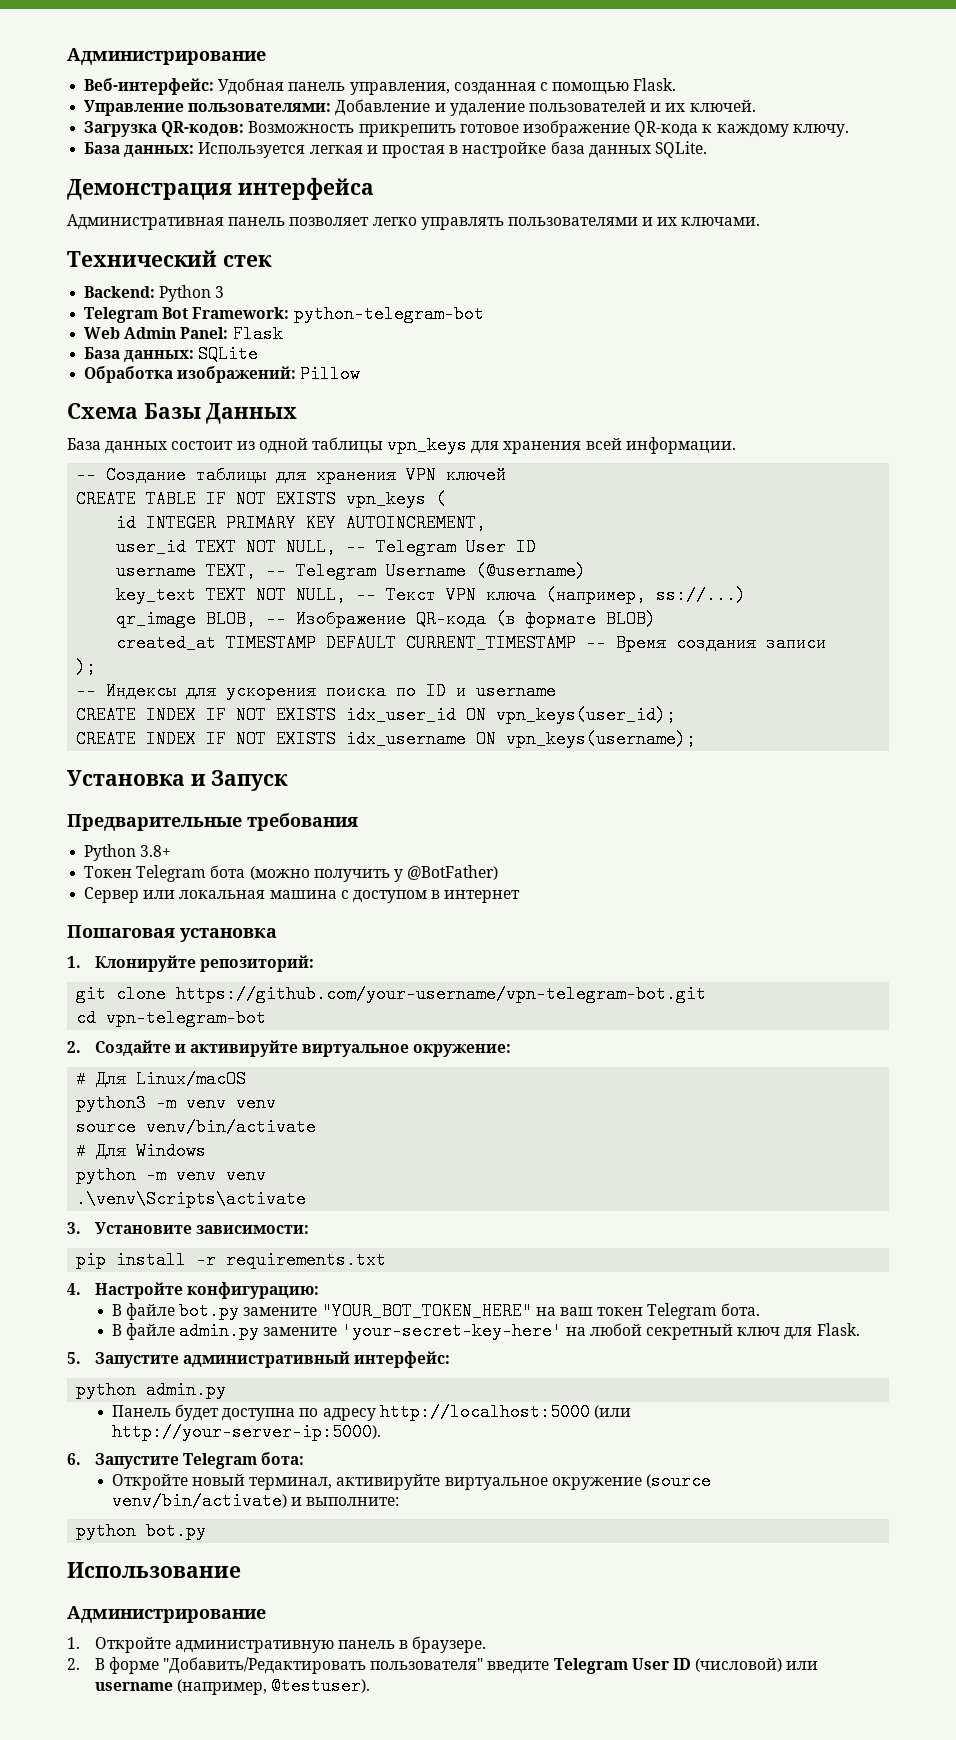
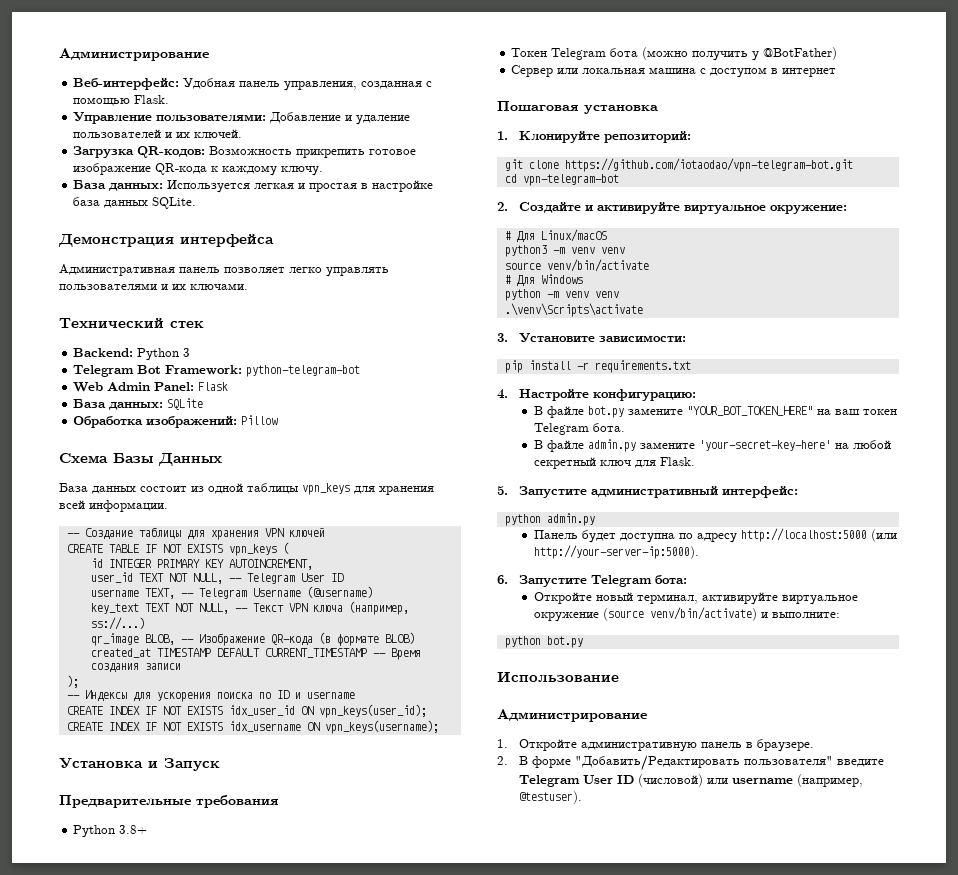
- git clone https://github.com/your-username/vpn-telegram-bot.git
+ git clone https://github.com/iotaodao/vpn-telegram-bot.git

